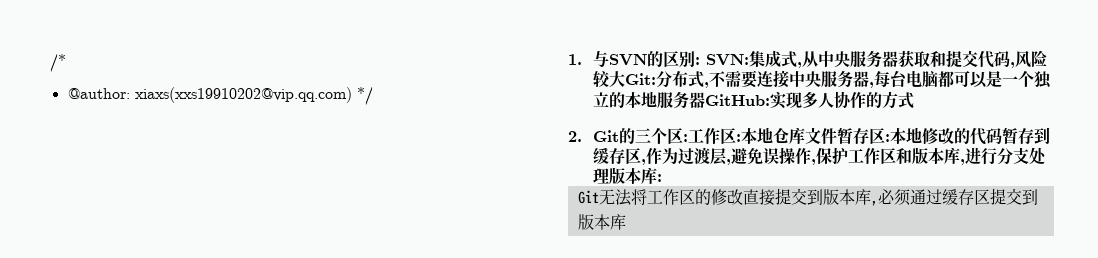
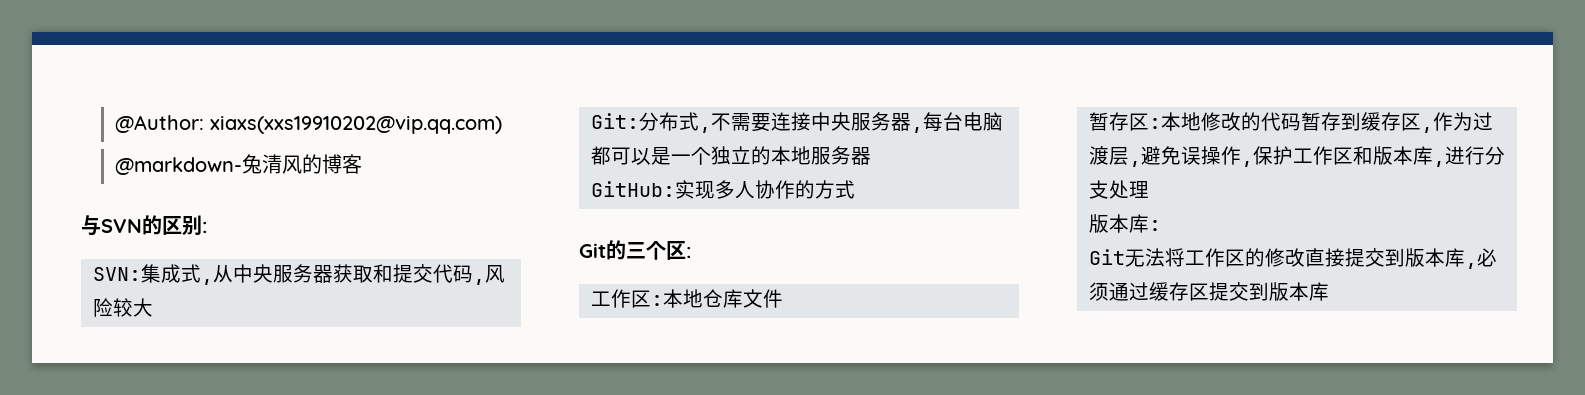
- /*
- @author: xiaxs(xxs19910202@vip.qq.com) */
- 1.与SVN的区别: SVN:集成式,从中央服务器获取和提交代码,风险较大Git:分布式,不需要连接中央服务器,每台电脑都可以是一个独立的本地服务器GitHub:实现多人协作的方式
+ @Author: xiaxs(xxs19910202@vip.qq.com)
+ @markdown-兔清风的博客
+ 与SVN的区别:
+ SVN:集成式,从中央服务器获取和提交代码,风险较大
+ Git:分布式,不需要连接中央服务器,每台电脑都可以是一个独立的本地服务器
+ GitHub:实现多人协作的方式
- 2. Git的三个区:工作区:本地仓库文件暂存区:本地修改的代码暂存到缓存区,作为过渡层,避免误操作,保护工作区和版本库,进行分支处理版本库:
+ Git的三个区:
+ 工作区:本地仓库文件
+ 暂存区:本地修改的代码暂存到缓存区,作为过渡层,避免误操作,保护工作区和版本库,进行分支处理
+ 版本库:

